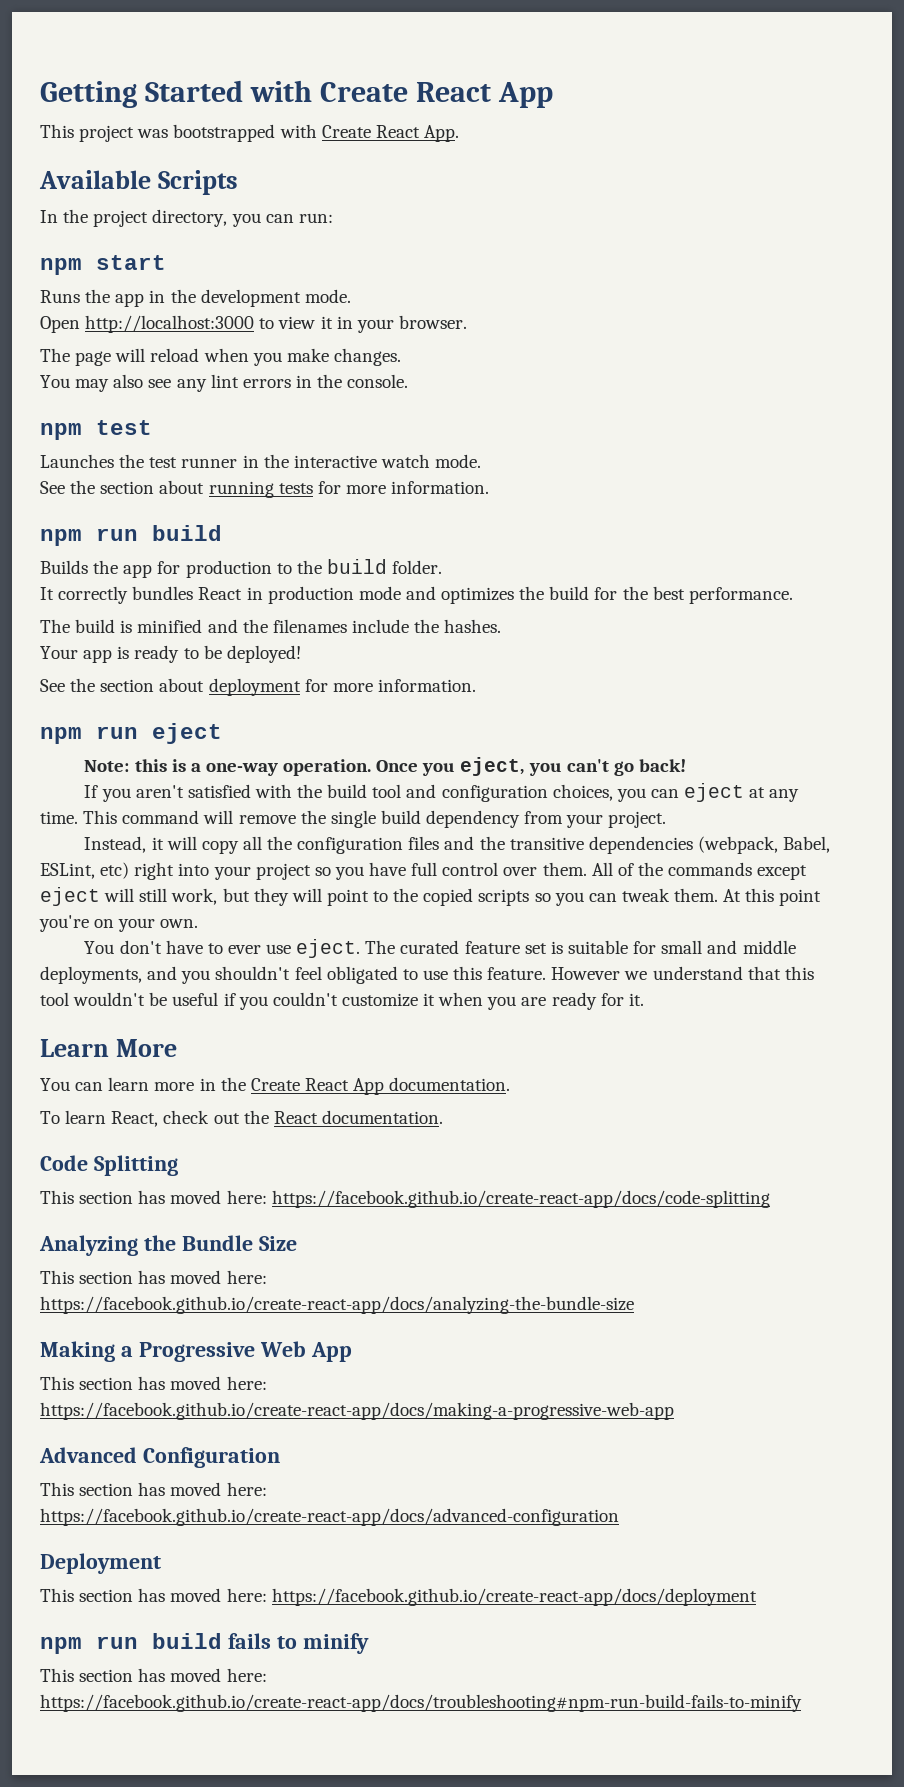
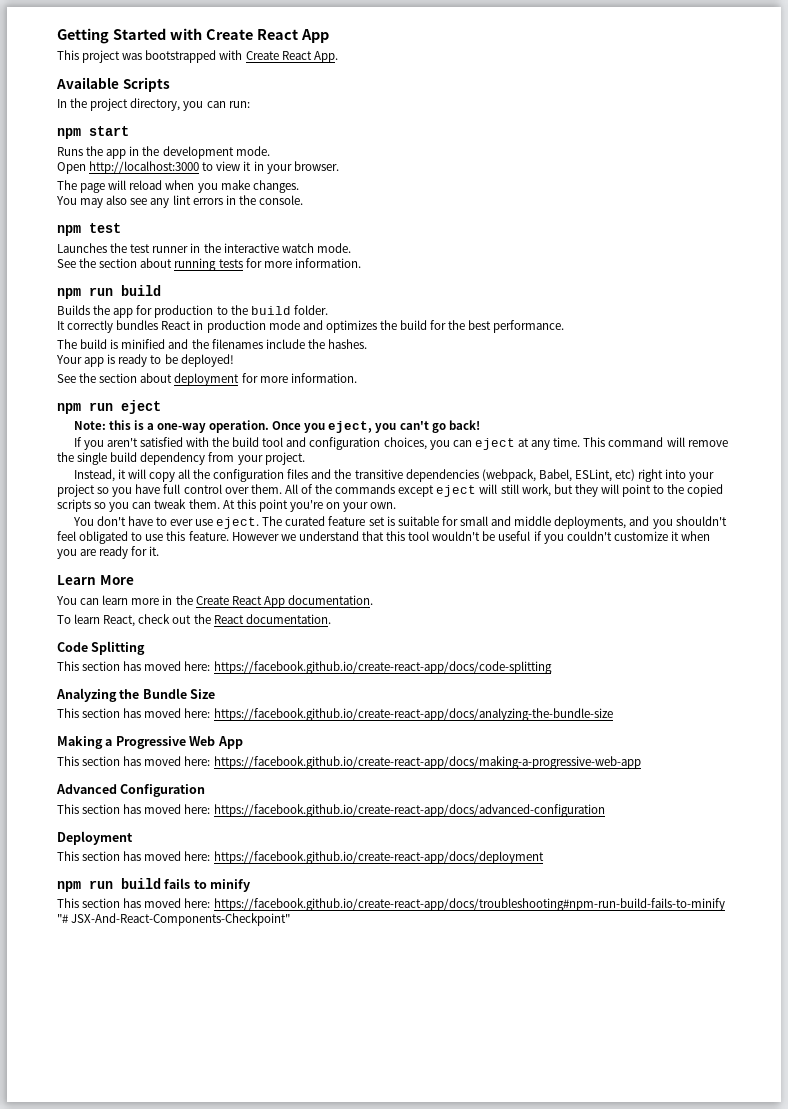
- This section has moved here: https://facebook.github.io/create-react-app/docs/troubleshooting#npm-run-build-fails-to-minify
+ This section has moved here: https://facebook.github.io/create-react-app/docs/troubleshooting#npm-run-build-fails-to-minify "# JSX-And-React-Components-Checkpoint"

